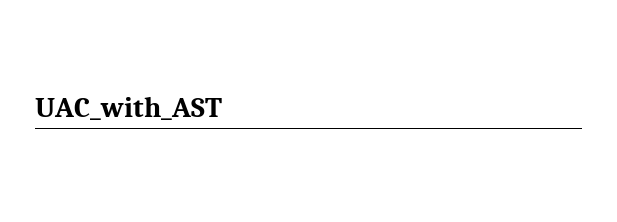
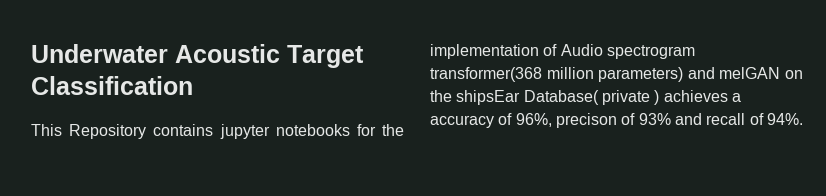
- UAC_with_AST
+ Underwater Acoustic Target Classification
+ This Repository contains jupyter notebooks for the implementation of Audio spectrogram transformer(368 million parameters) and melGAN on the shipsEar Database( private ) achieves a accuracy of 96%, precison of 93% and recall of 94%.

